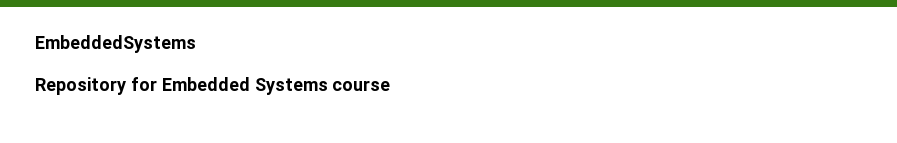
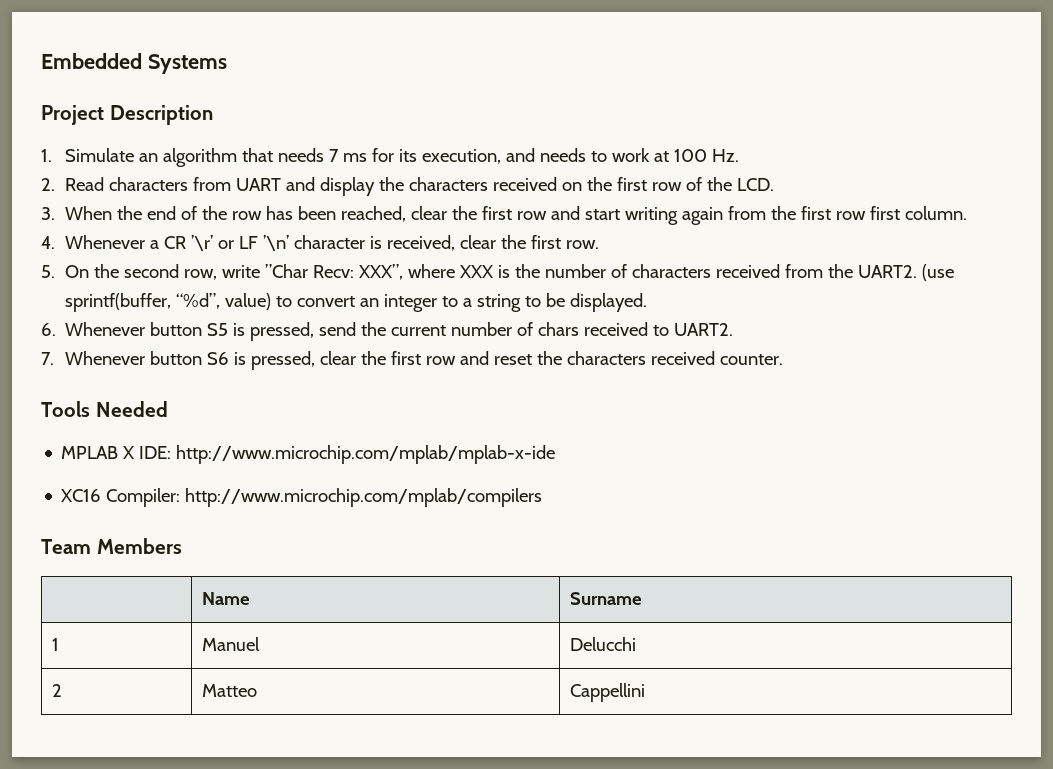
- EmbeddedSystems
- Repository for Embedded Systems course
+ Embedded Systems
+ Project Description
+ 1. Simulate an algorithm that needs 7 ms for its execution, and needs to work at 100 Hz.
+ 2. Read characters from UART and display the characters received on the first row of the LCD.
+ 3. When the end of the row has been reached, clear the first row and start writing again from the first row first column.
+ 4. Whenever a CR ’\r’ or LF ’\n’ character is received, clear the first row.
+ 5. On the second row, write ”Char Recv: XXX”, where XXX is the number of characters received from the UART2. (use sprintf(buffer, “%d”, value) to convert an integer to a string to be displayed.
+ 6. Whenever button S5 is pressed, send the current number of chars received to UART2.
+ 7. Whenever button S6 is pressed, clear the first row and reset the characters received counter.
+ Tools Needed
+ MPLAB X IDE: http://www.microchip.com/mplab/mplab-x-ide
+ XC16 Compiler: http://www.microchip.com/mplab/compilers
+ Team Members
+ | Name | Surname
+ 1 | Manuel | Delucchi
+ 2 | Matteo | Cappellini

